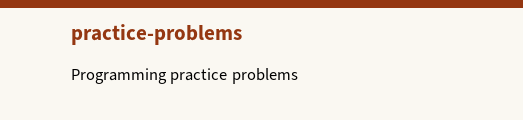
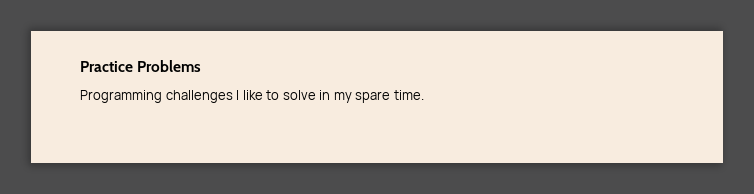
- practice-problems
+ Practice Problems
- Programming practice problems
+ Programming challenges I like to solve in my spare time.

